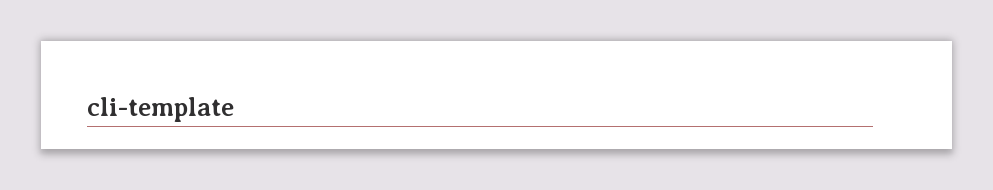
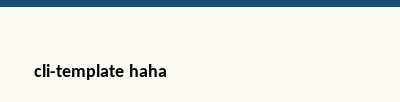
- cli-template
+ cli-template haha

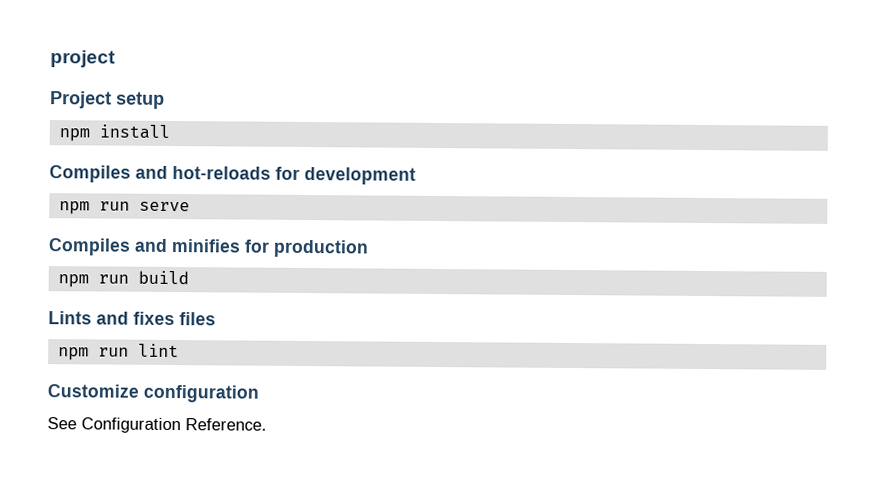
- cli-template haha
+ project
+ Project setup
+ npm install
+ Compiles and hot-reloads for development
+ npm run serve
+ Compiles and minifies for production
+ npm run build
+ Lints and fixes files
+ npm run lint
+ Customize configuration
+ See Configuration Reference.

